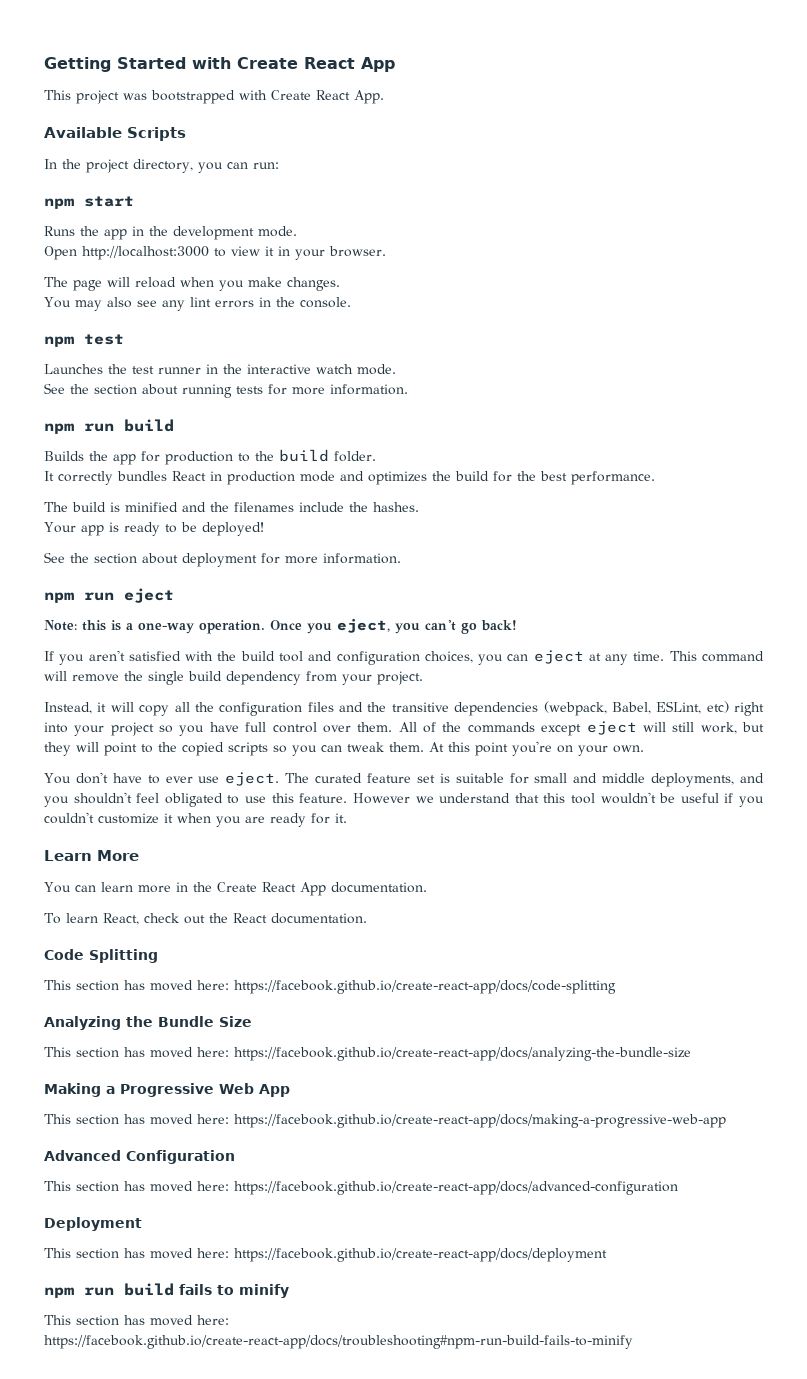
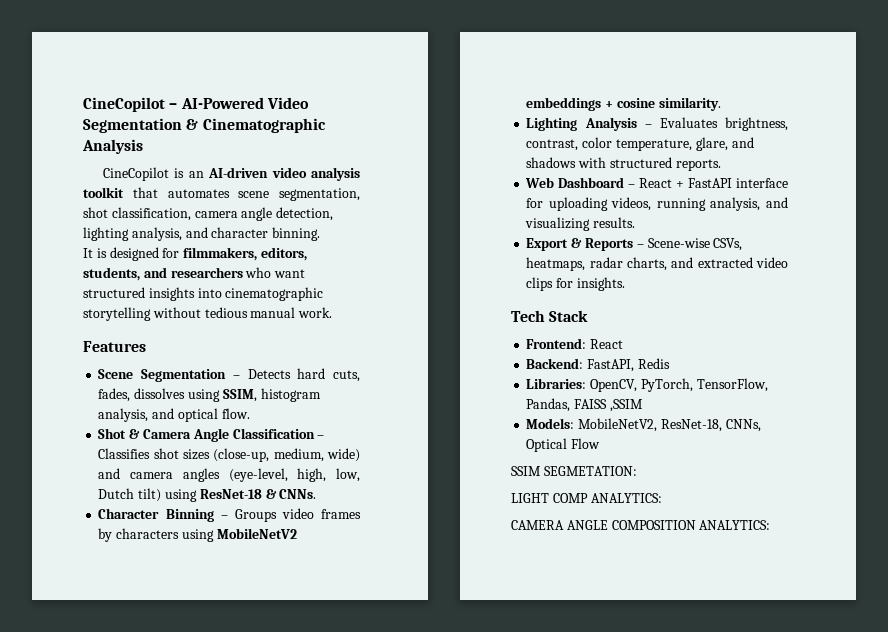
- Getting Started with Create React App
- This project was bootstrapped with Create React App.
- Available Scripts
- In the project directory, you can run:
- npm start
- Runs the app in the development mode.
- Open http://localhost:3000 to view it in your browser.
- The page will reload when you make changes.
- You may also see any lint errors in the console.
- npm test
- Launches the test runner in the interactive watch mode.
- See the section about running tests for more information.
- npm run build
- Builds the app for production to the build folder.
- It correctly bundles React in production mode and optimizes the build for the best performance.
- The build is minified and the filenames include the hashes.
- Your app is ready to be deployed!
- See the section about deployment for more information.
- npm run eject
- Note: this is a one-way operation. Once you eject, you can't go back!
- If you aren't satisfied with the build tool and configuration choices, you can eject at any time. This command will remove the single build dependency from your project.
- Instead, it will copy all the configuration files and the transitive dependencies (webpack, Babel, ESLint, etc) right into your project so you have full control over them. All of the commands except eject will still work, but they will point to the copied scripts so you can tweak them. At this point you're on your own.
- You don't have to ever use eject. The curated feature set is suitable for small and middle deployments, and you shouldn't feel obligated to use this feature. However we understand that this tool wouldn't be useful if you couldn't customize it when you are ready for it.
- Learn More
- You can learn more in the Create React App documentation.
- To learn React, check out the React documentation.
- Code Splitting
- This section has moved here: https://facebook.github.io/create-react-app/docs/code-splitting
- Analyzing the Bundle Size
- This section has moved here: https://facebook.github.io/create-react-app/docs/analyzing-the-bundle-size
- Making a Progressive Web App
- This section has moved here: https://facebook.github.io/create-react-app/docs/making-a-progressive-web-app
- Advanced Configuration
- This section has moved here: https://facebook.github.io/create-react-app/docs/advanced-configuration
- Deployment
- This section has moved here: https://facebook.github.io/create-react-app/docs/deployment
- npm run build fails to minify
- This section has moved here: https://facebook.github.io/create-react-app/docs/troubleshooting#npm-run-build-fails-to-minify
+ CineCopilot – AI-Powered Video Segmentation & Cinematographic Analysis
+ CineCopilot is an AI-driven video analysis toolkit that automates scene segmentation, shot classification, camera angle detection, lighting analysis, and character binning.
+ It is designed for filmmakers, editors, students, and researchers who want structured insights into cinematographic storytelling without tedious manual work.
+ Features
+ Scene Segmentation – Detects hard cuts, fades, dissolves using SSIM, histogram analysis, and optical flow.
+ Shot & Camera Angle Classification – Classifies shot sizes (close-up, medium, wide) and camera angles (eye-level, high, low, Dutch tilt) using ResNet-18 & CNNs.
+ Character Binning – Groups video frames by characters using MobileNetV2 embeddings + cosine similarity.
+ Lighting Analysis – Evaluates brightness, contrast, color temperature, glare, and shadows with structured reports.
+ Web Dashboard – React + FastAPI interface for uploading videos, running analysis, and visualizing results.
+ Export & Reports – Scene-wise CSVs, heatmaps, radar charts, and extracted video clips for insights.
+ Tech Stack
+ Frontend: React
+ Backend: FastAPI, Redis
+ Libraries: OpenCV, PyTorch, TensorFlow, Pandas, FAISS ,SSIM
+ Models: MobileNetV2, ResNet-18, CNNs, Optical Flow
+ SSIM SEGMETATION:
+ LIGHT COMP ANALYTICS:
+ CAMERA ANGLE COMPOSITION ANALYTICS:

